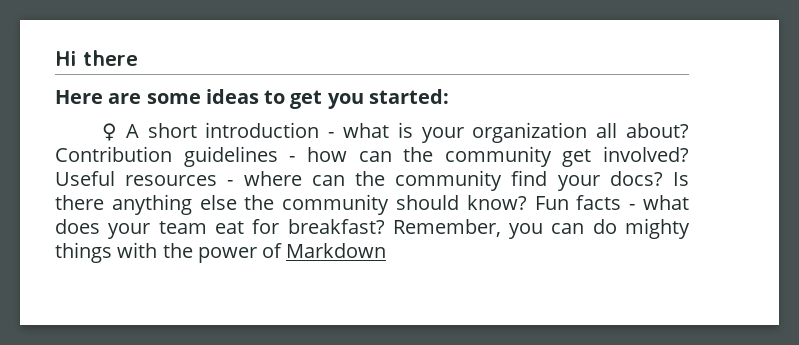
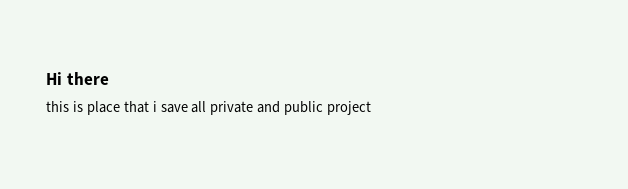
- Here are some ideas to get you started:
- ♀ A short introduction - what is your organization all about? Contribution guidelines - how can the community get involved? Useful resources - where can the community find your docs? Is there anything else the community should know? Fun facts - what does your team eat for breakfast? Remember, you can do mighty things with the power of Markdown
+ this is place that i save all private and public project

